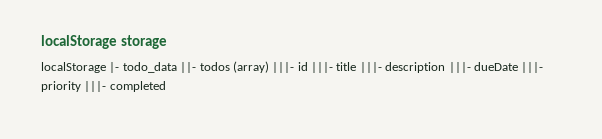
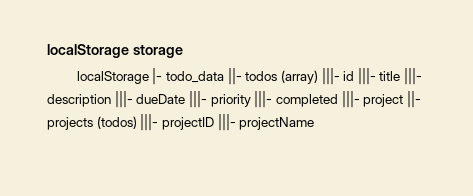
- localStorage |- todo_data ||- todos (array) |||- id |||- title |||- description |||- dueDate |||- priority |||- completed
+ localStorage |- todo_data ||- todos (array) |||- id |||- title |||- description |||- dueDate |||- priority |||- completed |||- project ||- projects (todos) |||- projectID |||- projectName

